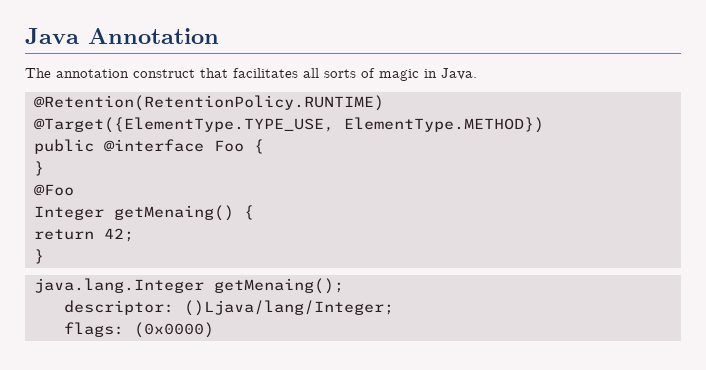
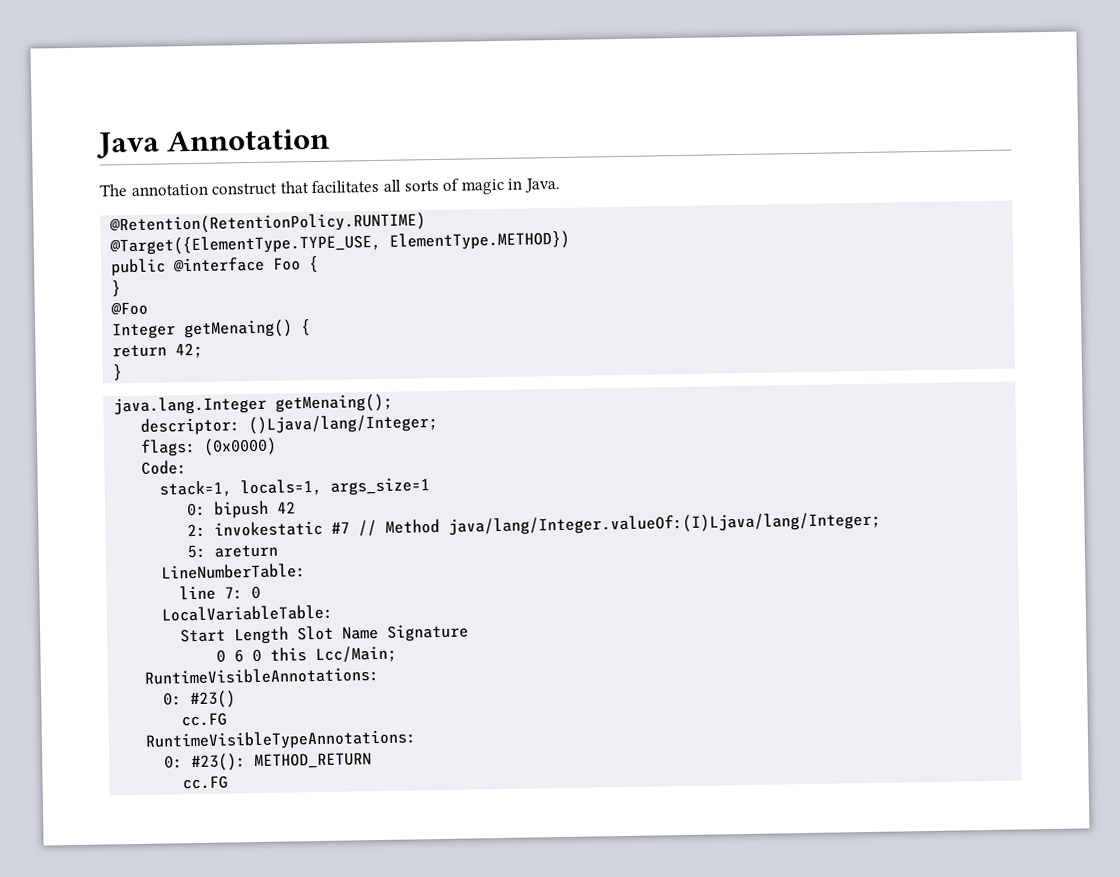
+ Code:
+ stack=1, locals=1, args_size=1
+ 0: bipush 42
+ 2: invokestatic #7 // Method java/lang/Integer.valueOf:(I)Ljava/lang/Integer;
+ 5: areturn
+ LineNumberTable:
+ line 7: 0
+ LocalVariableTable:
+ Start Length Slot Name Signature
+ 0 6 0 this Lcc/Main;
+ RuntimeVisibleAnnotations:
+ 0: #23()
+ cc.FG
+ RuntimeVisibleTypeAnnotations:
+ 0: #23(): METHOD_RETURN
+ cc.FG

